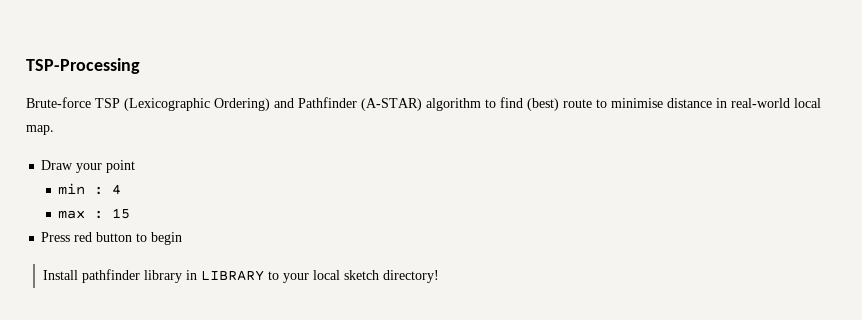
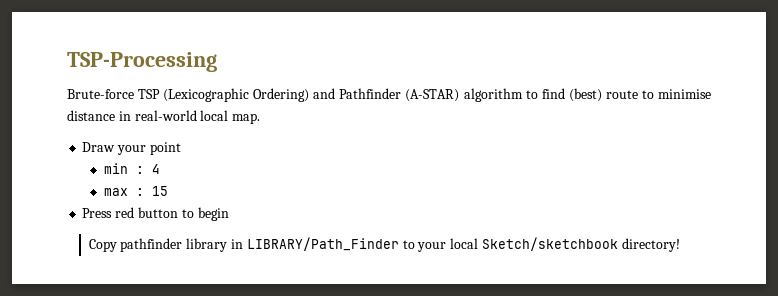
- Install pathfinder library in LIBRARY to your local sketch directory!
+ Copy pathfinder library in LIBRARY/Path_Finder to your local Sketch/sketchbook directory!

